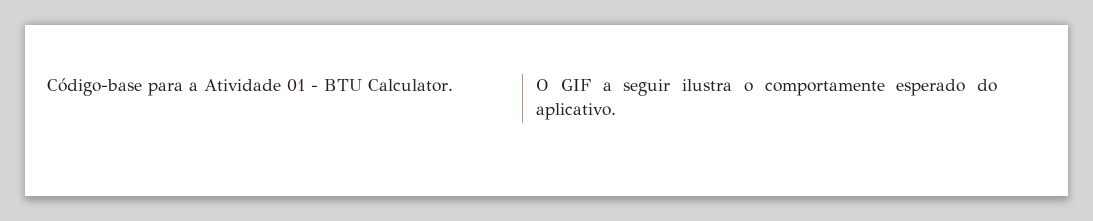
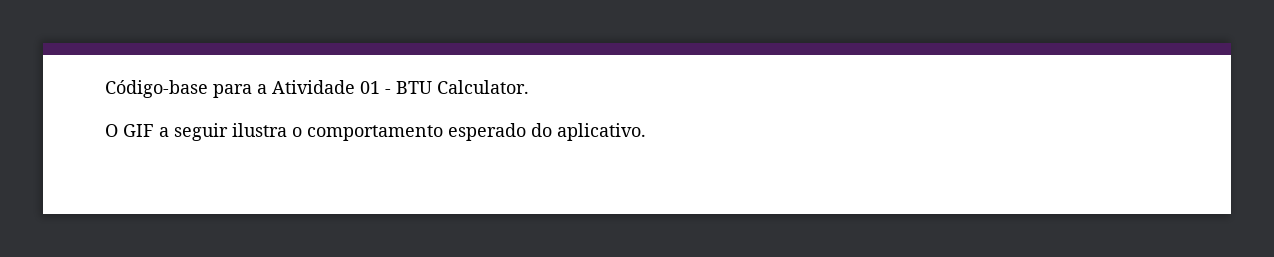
- O GIF a seguir ilustra o comportamente esperado do aplicativo.
+ O GIF a seguir ilustra o comportamento esperado do aplicativo.

